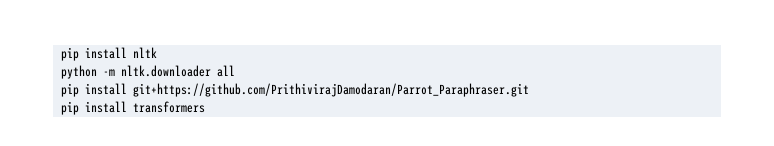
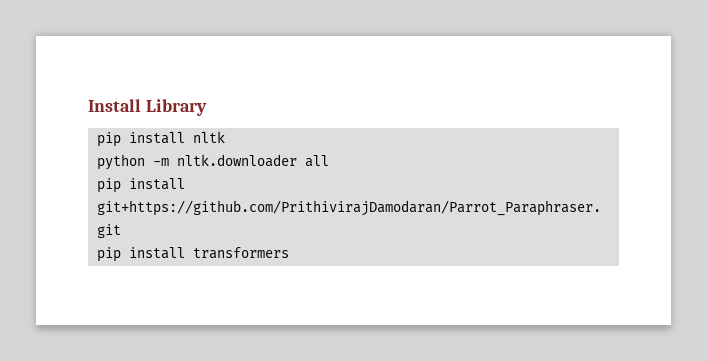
+ Install Library

